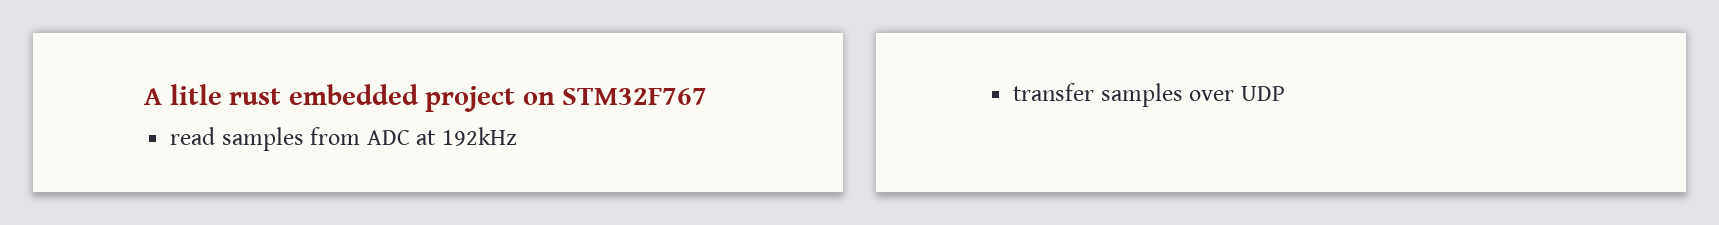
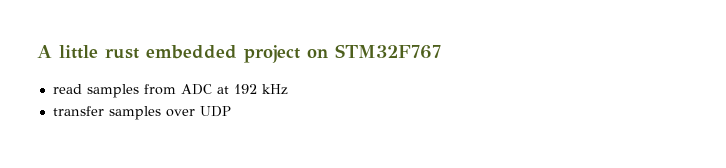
- A litle rust embedded project on STM32F767
+ A little rust embedded project on STM32F767
- read samples from ADC at 192kHz
+ read samples from ADC at 192 kHz

